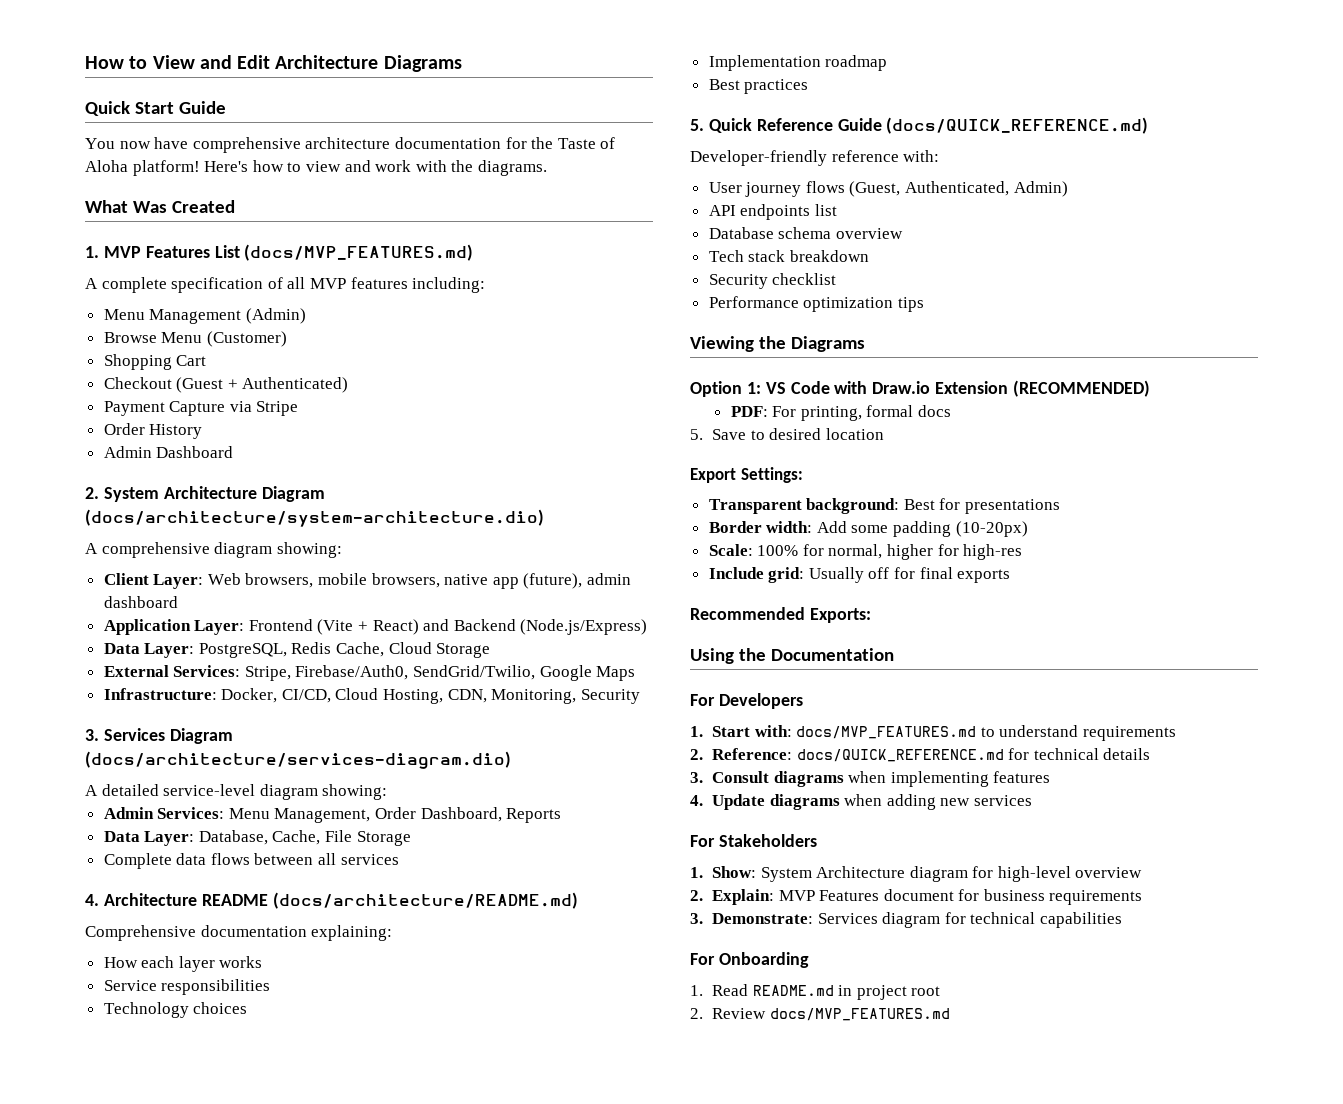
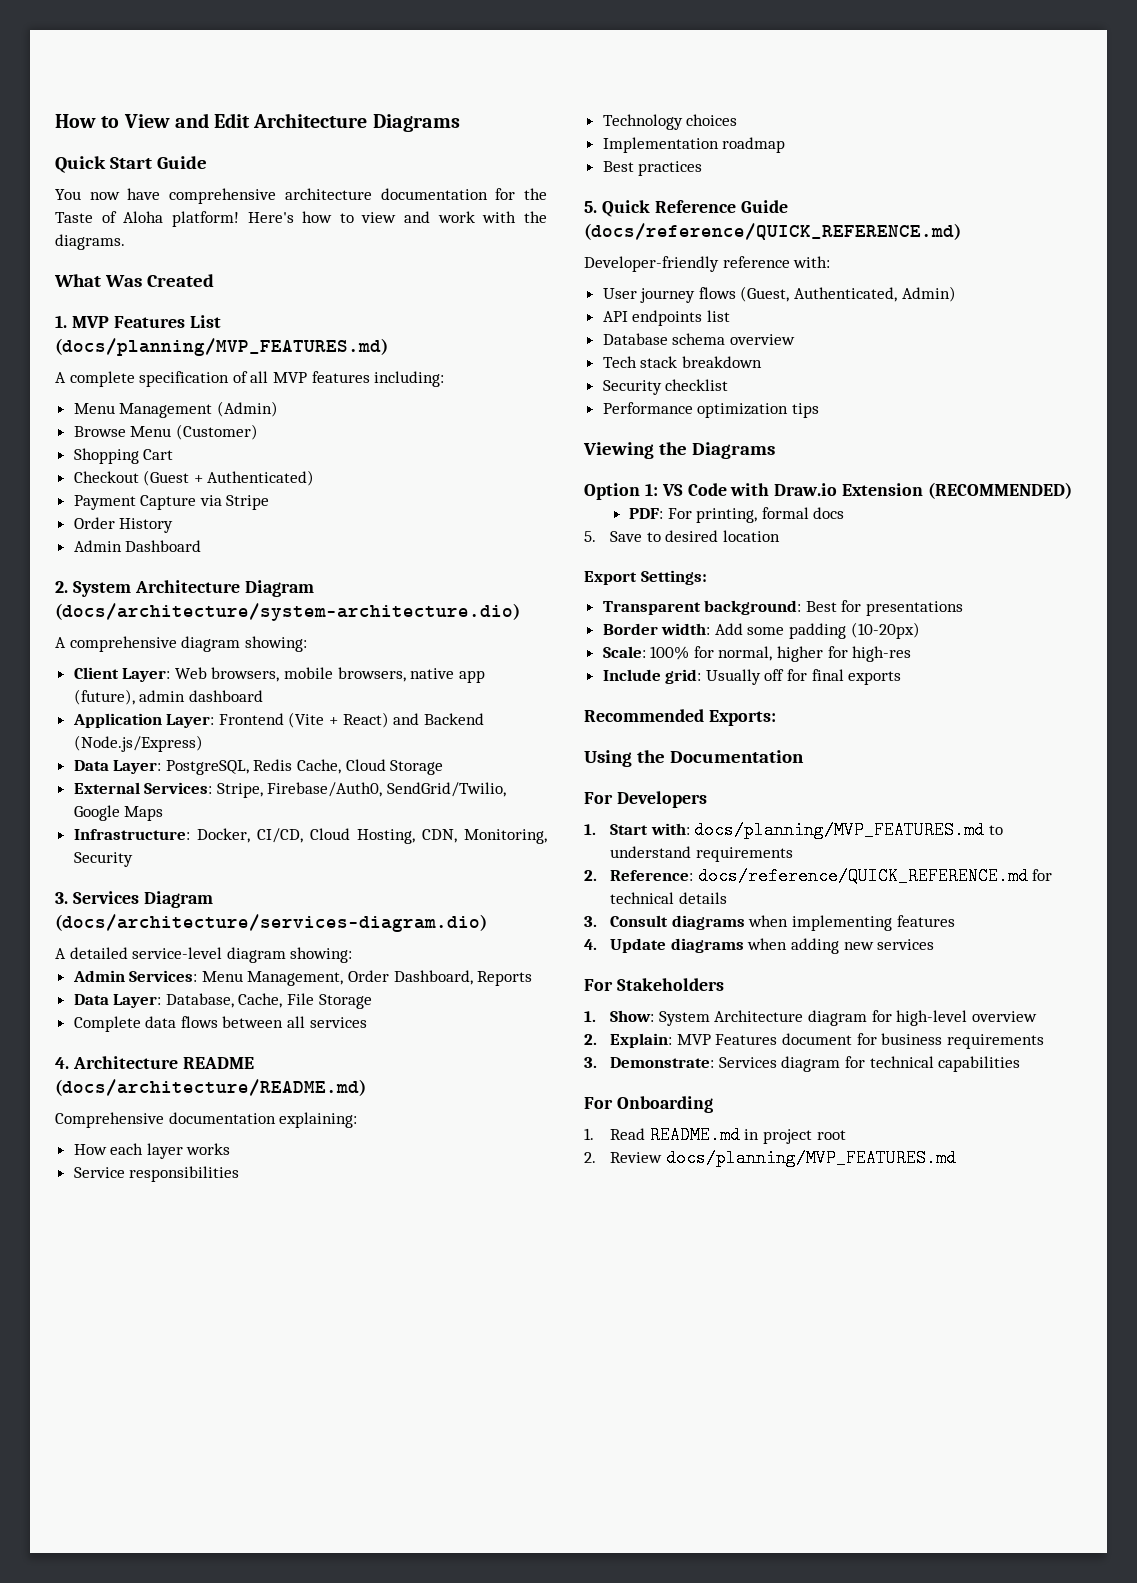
- 1. MVP Features List (docs/MVP_FEATURES.md)
+ 1. MVP Features List (docs/planning/MVP_FEATURES.md)
- 5. Quick Reference Guide (docs/QUICK_REFERENCE.md)
+ 5. Quick Reference Guide (docs/reference/QUICK_REFERENCE.md)
- 1. Start with: docs/MVP_FEATURES.md to understand requirements
+ 1. Start with: docs/planning/MVP_FEATURES.md to understand requirements
- 2. Reference: docs/QUICK_REFERENCE.md for technical details
+ 2. Reference: docs/reference/QUICK_REFERENCE.md for technical details
- 2. Review docs/MVP_FEATURES.md
+ 2. Review docs/planning/MVP_FEATURES.md

